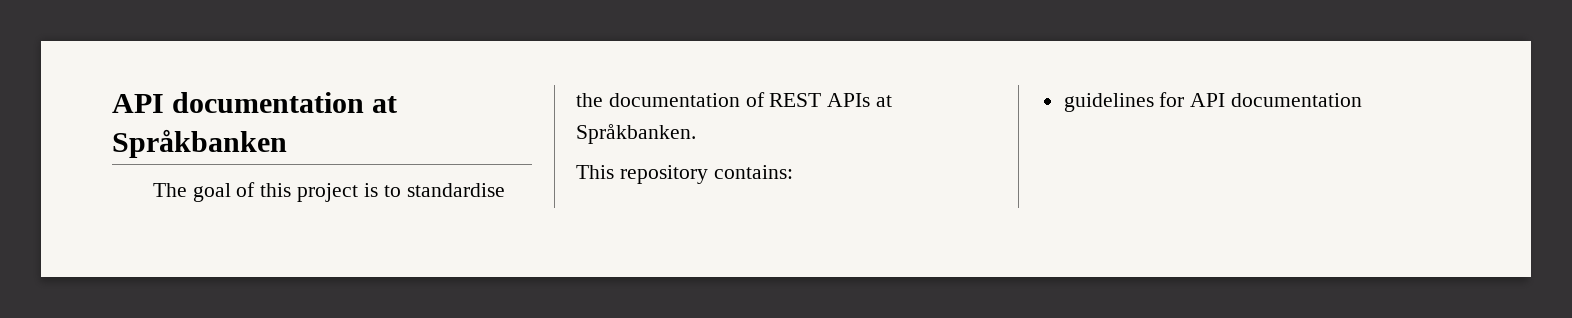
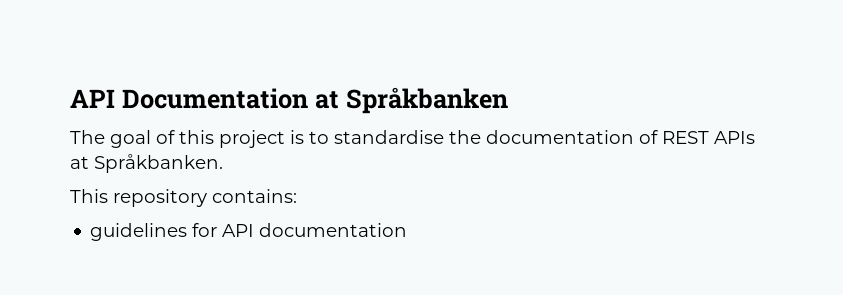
- API documentation at Språkbanken
+ API Documentation at Språkbanken

